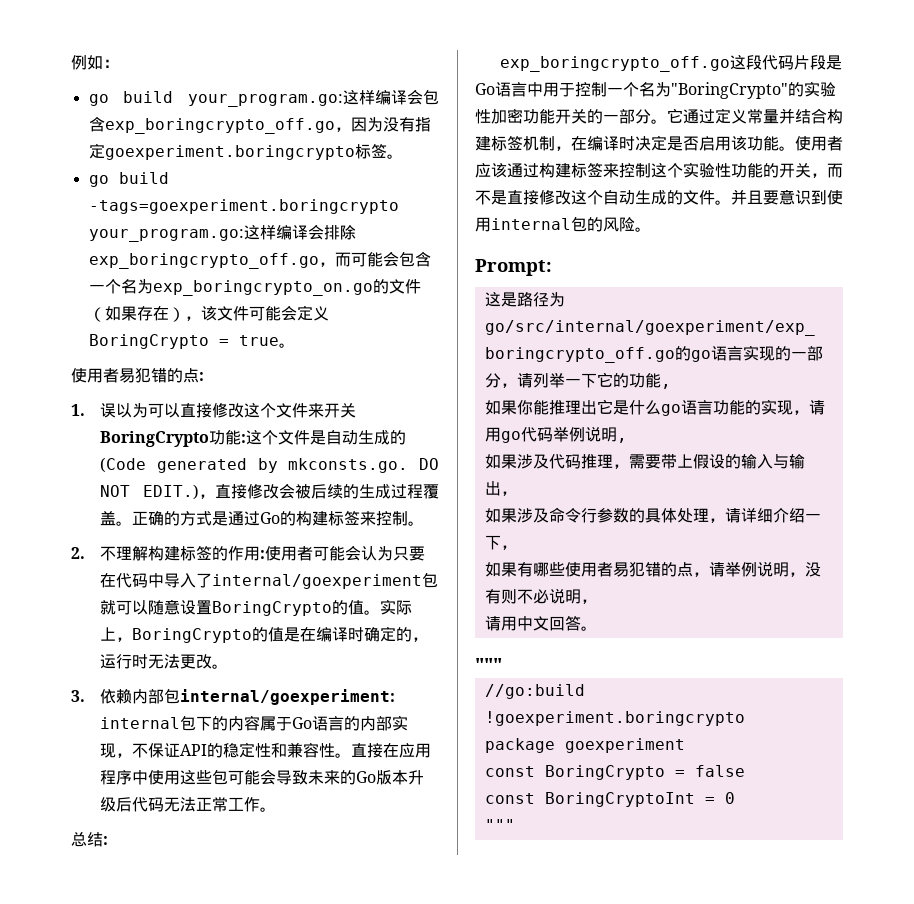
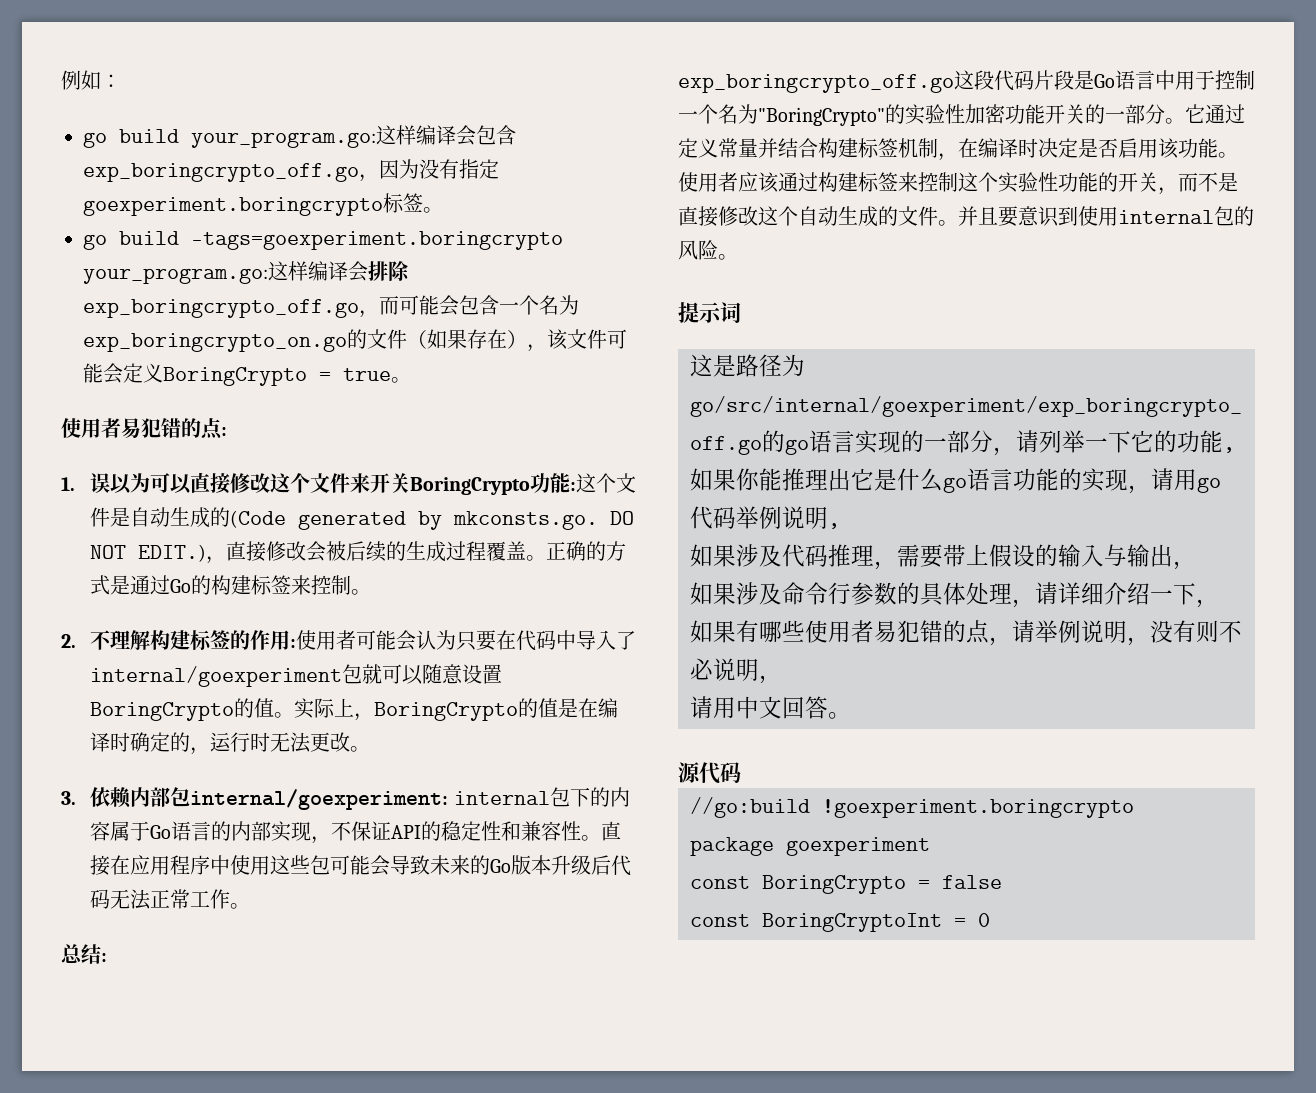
- Prompt:
+ 提示词
  请用中文回答。
- """
+ 源代码
  const BoringCryptoInt = 0
- """

